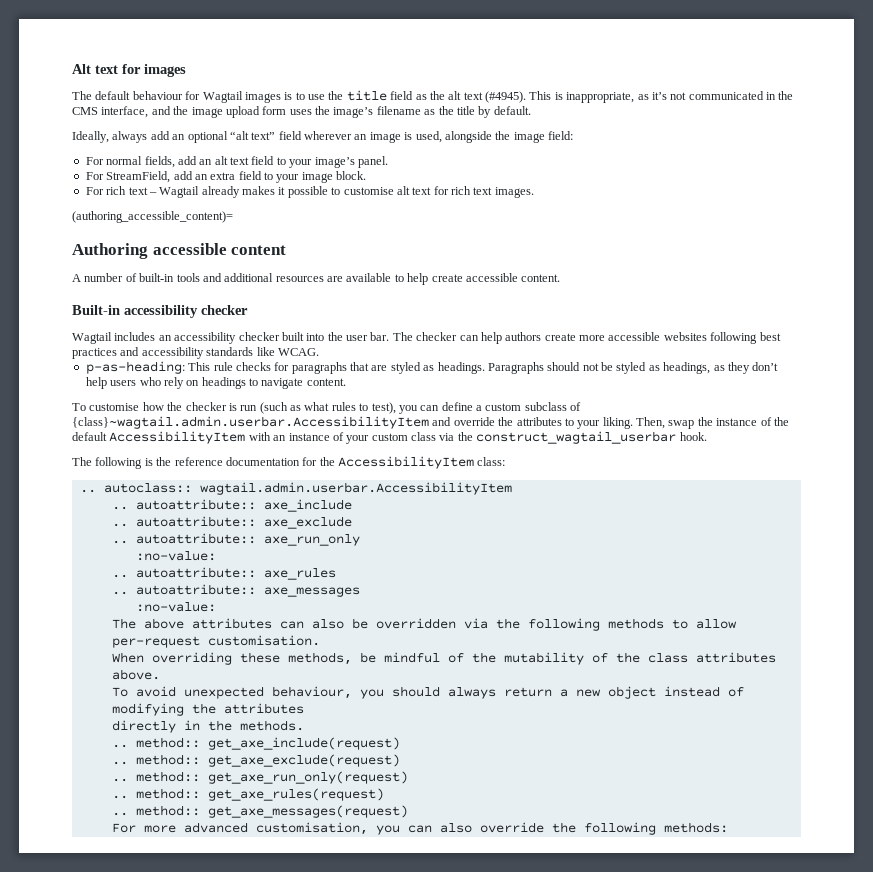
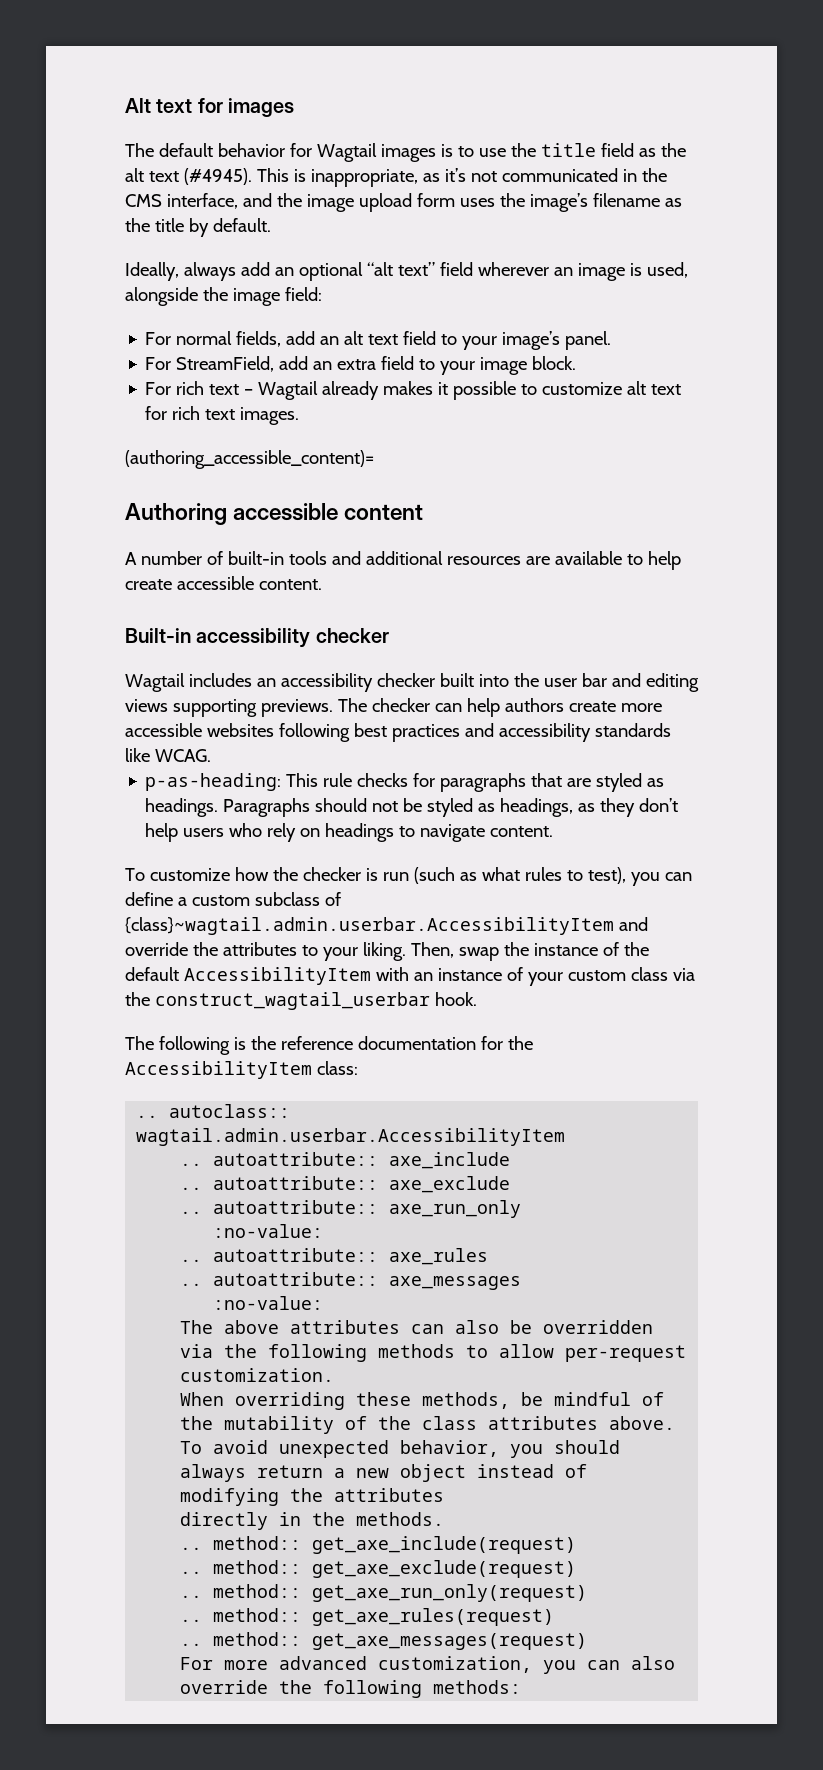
- The default behaviour for Wagtail images is to use the title field as the alt text (#4945).
+ The default behavior for Wagtail images is to use the title field as the alt text (#4945).
- For rich text – Wagtail already makes it possible to customise alt text for rich text images.
+ For rich text – Wagtail already makes it possible to customize alt text for rich text images.
- Wagtail includes an accessibility checker built into the user bar.
+ Wagtail includes an accessibility checker built into the user bar and editing views supporting previews.
- To customise how the checker is run (such as what rules to test), you can define a custom subclass of {class}~wagtail.admin.userbar.AccessibilityItem and override the attributes to your liking.
+ To customize how the checker is run (such as what rules to test), you can define a custom subclass of {class}~wagtail.admin.userbar.AccessibilityItem and override the attributes to your liking.
- The above attributes can also be overridden via the following methods to allow per-request customisation.
+ The above attributes can also be overridden via the following methods to allow per-request customization.
- To avoid unexpected behaviour, you should always return a new object instead of modifying the attributes
+ To avoid unexpected behavior, you should always return a new object instead of modifying the attributes
- For more advanced customisation, you can also override the following methods:
+ For more advanced customization, you can also override the following methods:

